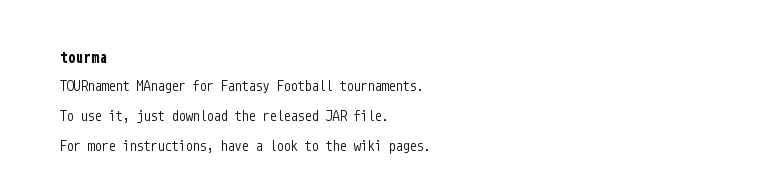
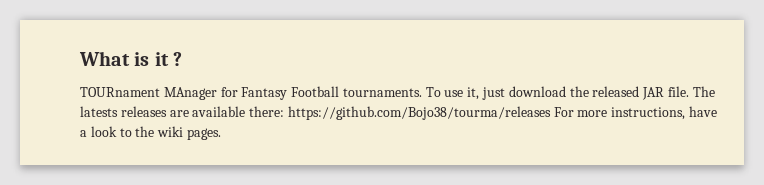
- tourma
+ What is it ?
- TOURnament MAnager for Fantasy Football tournaments.
- To use it, just download the released JAR file.
- For more instructions, have a look to the wiki pages.
+ TOURnament MAnager for Fantasy Football tournaments. To use it, just download the released JAR file. The latests releases are available there: https://github.com/Bojo38/tourma/releases For more instructions, have a look to the wiki pages.

